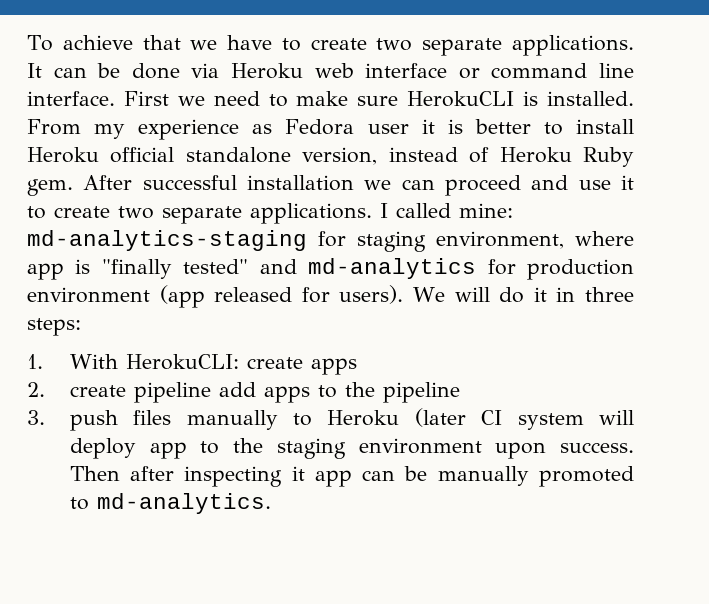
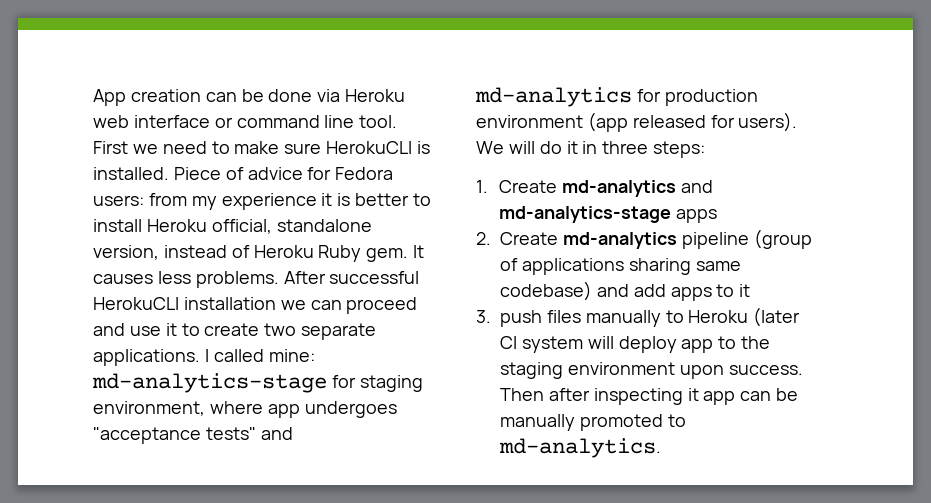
- To achieve that we have to create two separate applications. It can be done via Heroku web interface or command line interface.
+ App creation can be done via Heroku web interface or command line tool.
- From my experience as Fedora user it is better to install Heroku official standalone version, instead of Heroku Ruby gem.
+ Piece of advice for Fedora users: from my experience it is better to install Heroku official, standalone version, instead of Heroku Ruby gem.
+ It causes less problems.
- After successful installation we can proceed and use it to create two separate applications.
+ After successful HerokuCLI installation we can proceed and use it to create two separate applications.
- I called mine: md-analytics-staging for staging environment, where app is "finally tested" and md-analytics for production environment (app released for users).
+ I called mine: md-analytics-stage for staging environment, where app undergoes "acceptance tests" and md-analytics for production environment (app released for users).
- 1. With HerokuCLI: create apps
- 2. create pipeline add apps to the pipeline
+ 1. Create md-analytics and md-analytics-stage apps
+ 2. Create md-analytics pipeline (group of applications sharing same codebase) and add apps to it

